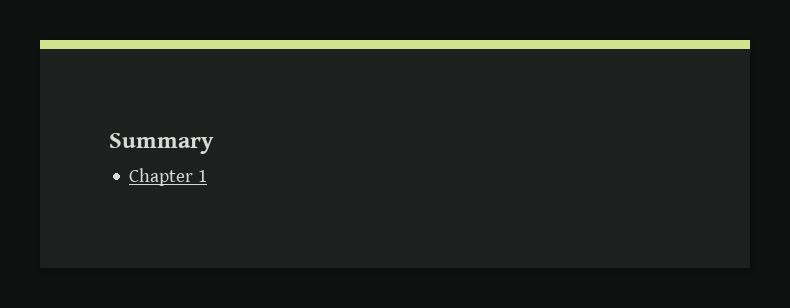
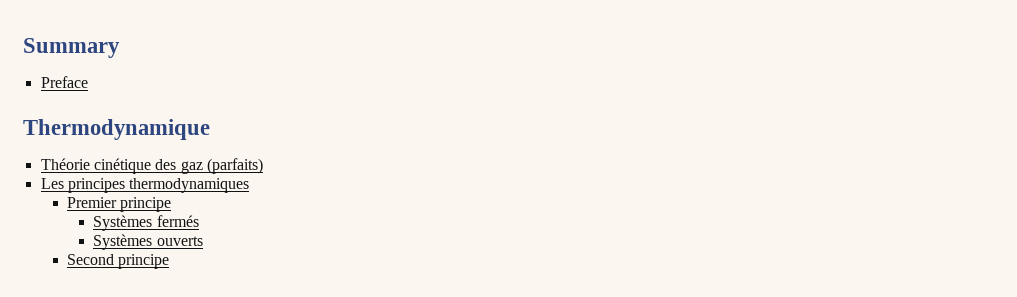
- Chapter 1
+ Preface
+ Thermodynamique
+ Théorie cinétique des gaz (parfaits)
+ Les principes thermodynamiques
+ Premier principe
+ Systèmes fermés
+ Systèmes ouverts
+ Second principe

